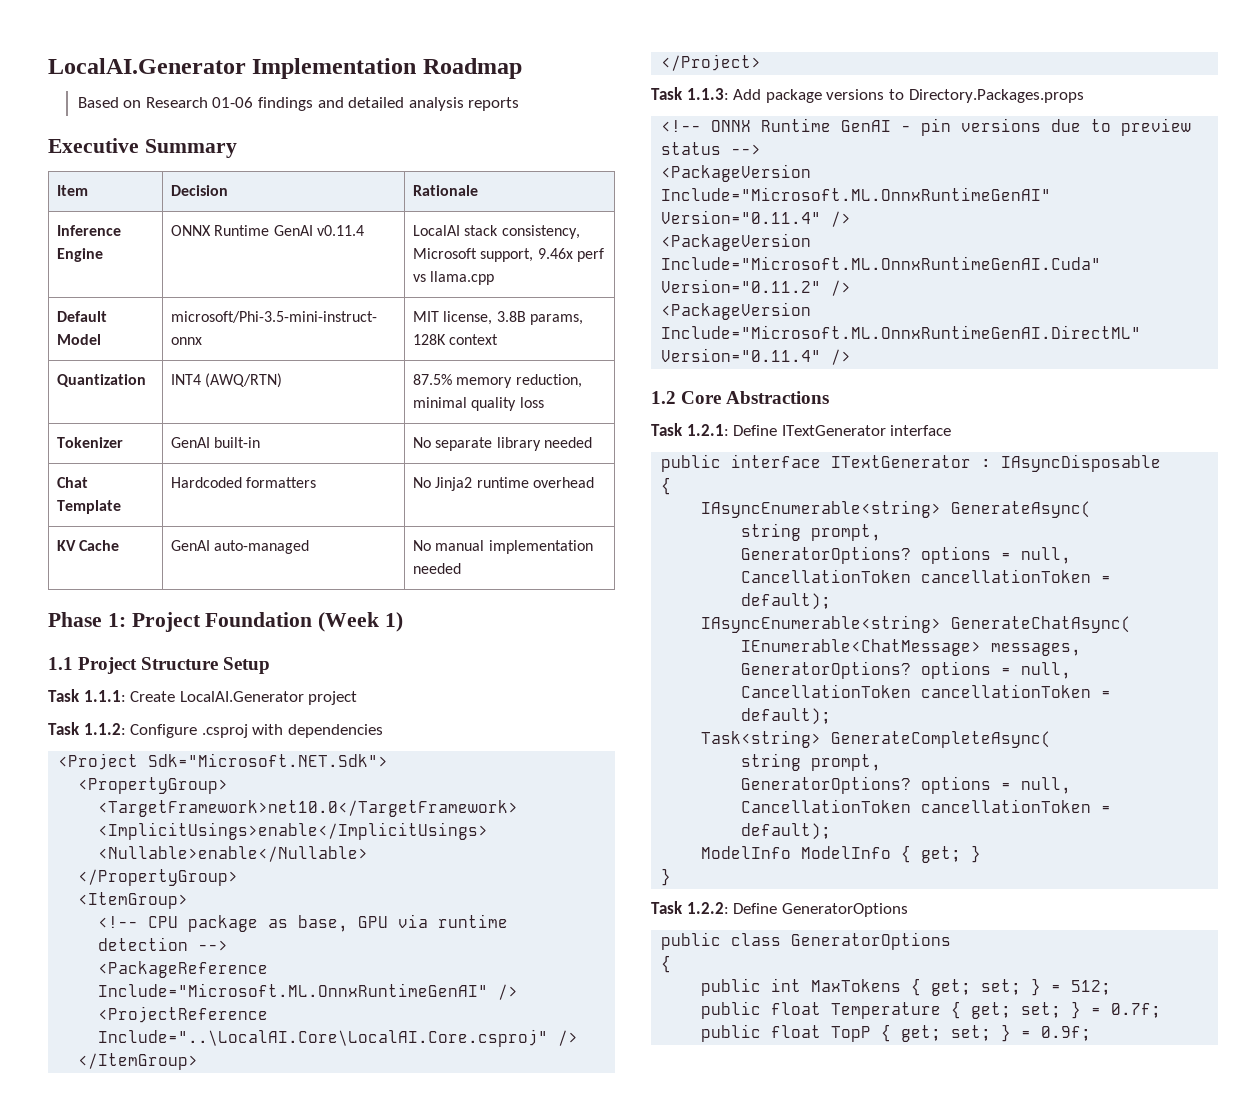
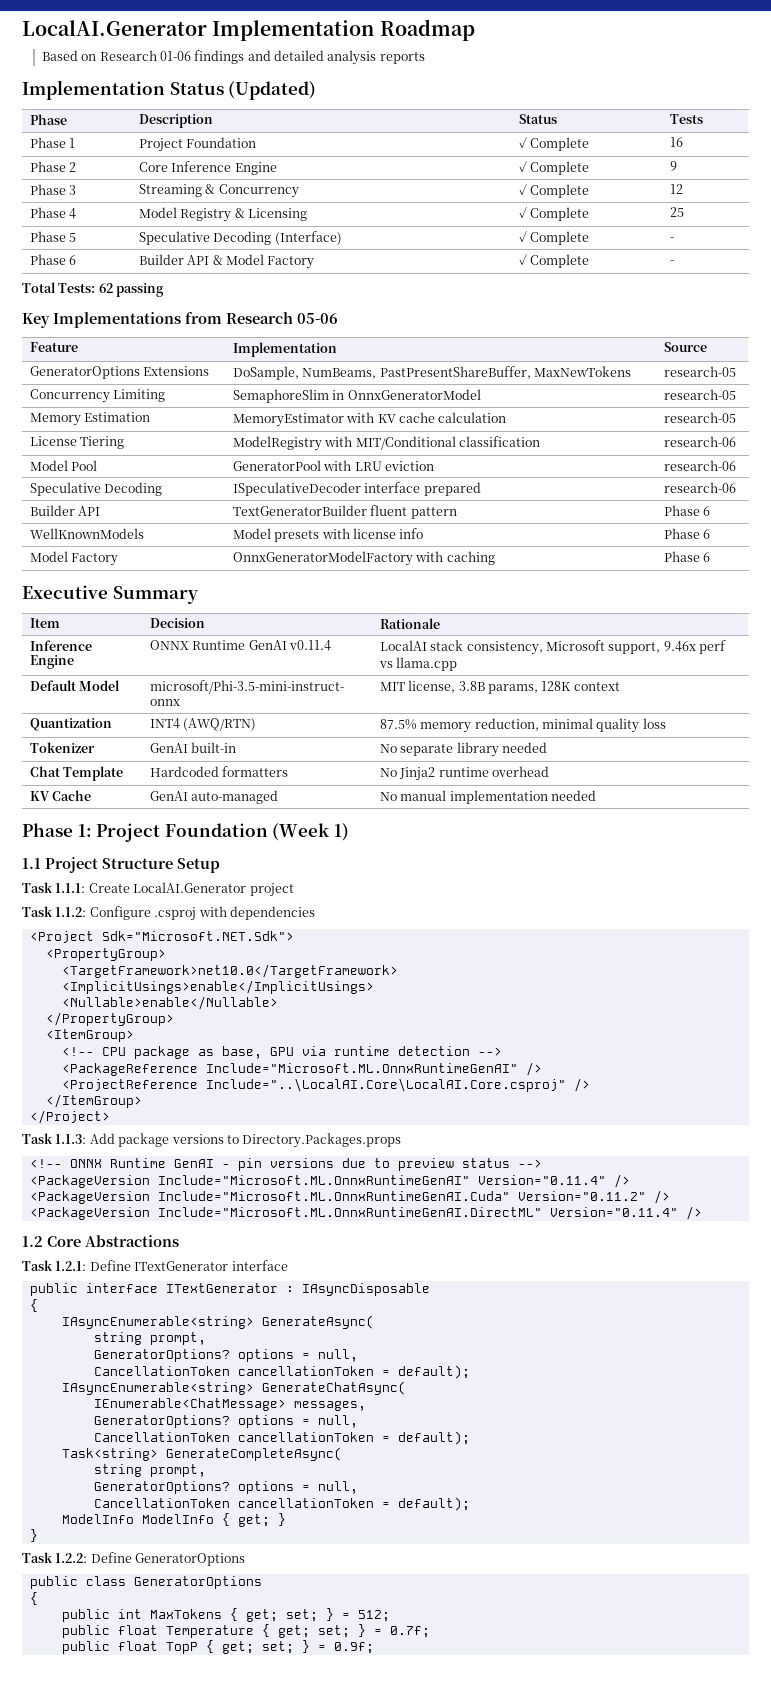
+ Implementation Status (Updated)
+ Phase | Description | Status | Tests
+ Phase 1 | Project Foundation | ✓ Complete | 16
+ Phase 2 | Core Inference Engine | ✓ Complete | 9
+ Phase 3 | Streaming & Concurrency | ✓ Complete | 12
+ Phase 4 | Model Registry & Licensing | ✓ Complete | 25
+ Phase 5 | Speculative Decoding (Interface) | ✓ Complete | -
+ Phase 6 | Builder API & Model Factory | ✓ Complete | -
+ Total Tests: 62 passing
+ Key Implementations from Research 05-06
+ Feature | Implementation | Source
+ GeneratorOptions Extensions | DoSample, NumBeams, PastPresentShareBuffer, MaxNewTokens | research-05
+ Concurrency Limiting | SemaphoreSlim in OnnxGeneratorModel | research-05
+ Memory Estimation | MemoryEstimator with KV cache calculation | research-05
+ License Tiering | ModelRegistry with MIT/Conditional classification | research-06
+ Model Pool | GeneratorPool with LRU eviction | research-06
+ Speculative Decoding | ISpeculativeDecoder interface prepared | research-06
+ Builder API | TextGeneratorBuilder fluent pattern | Phase 6
+ WellKnownModels | Model presets with license info | Phase 6
+ Model Factory | OnnxGeneratorModelFactory with caching | Phase 6

